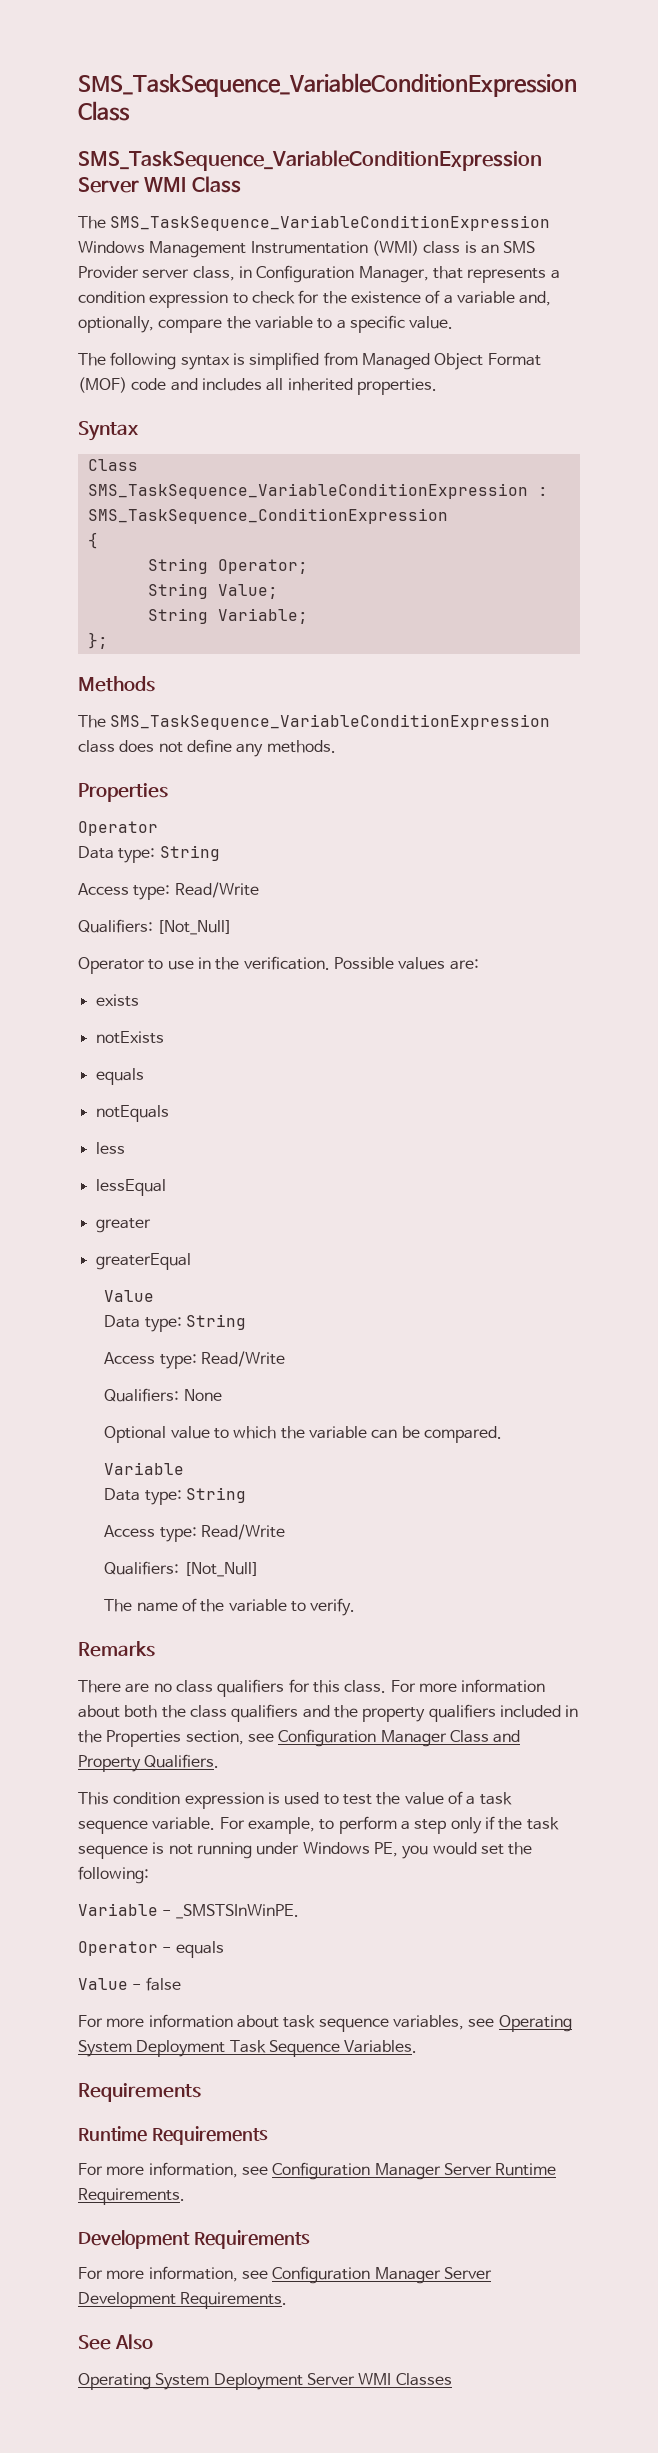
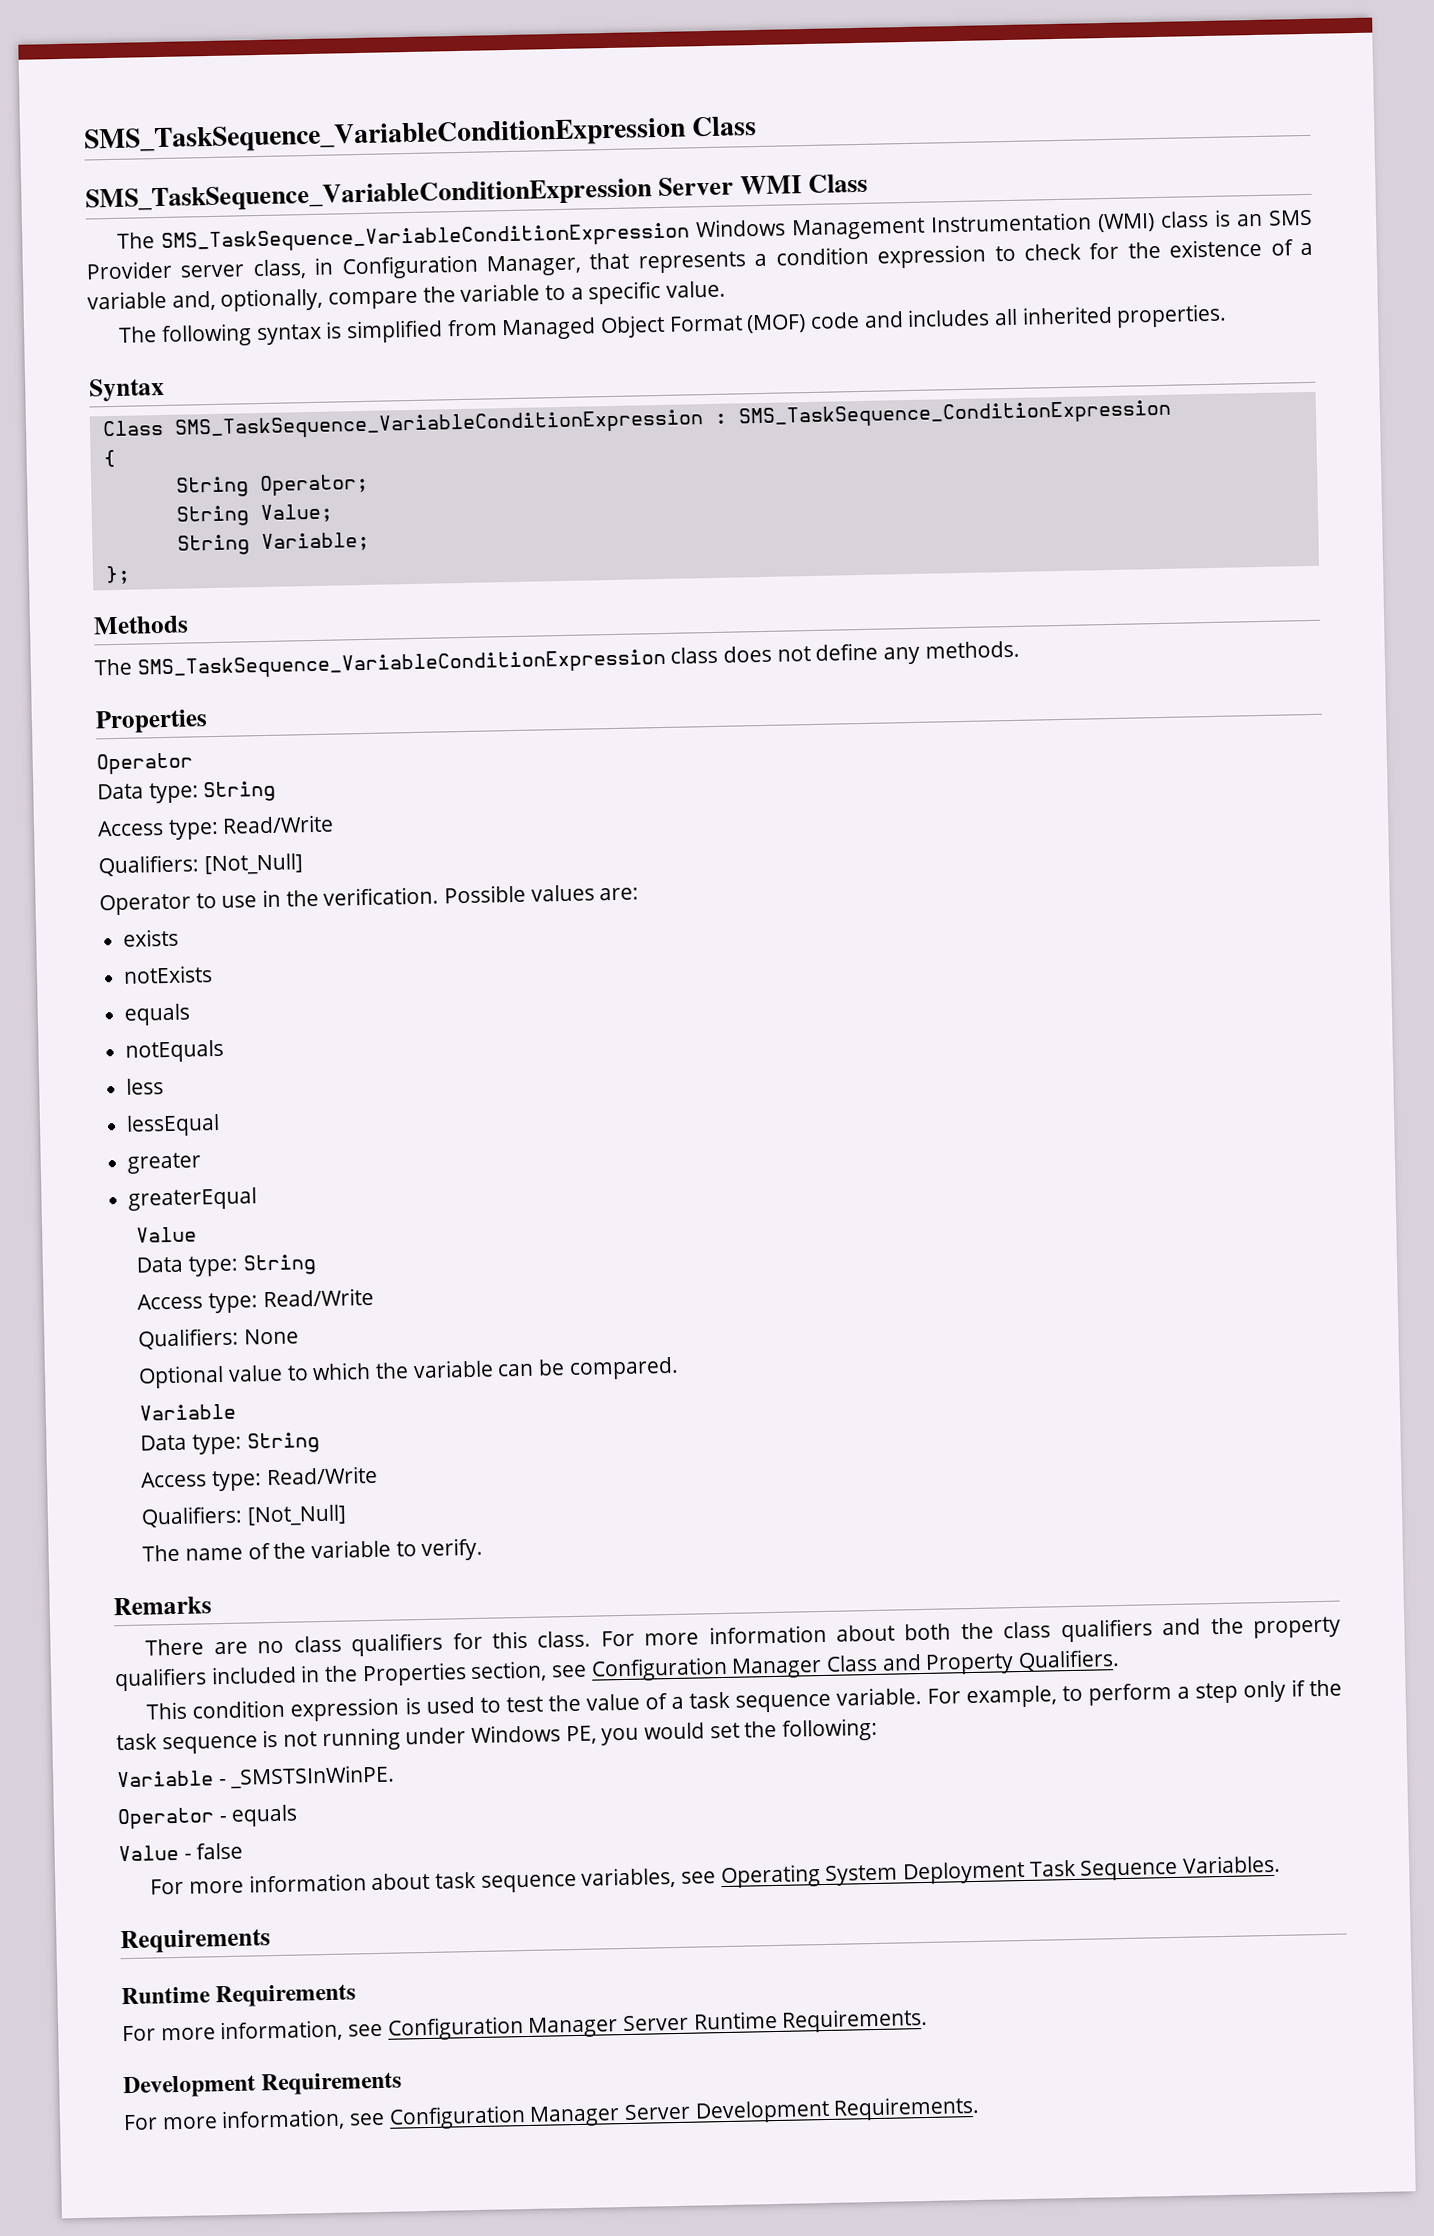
- See Also
- Operating System Deployment Server WMI Classes

